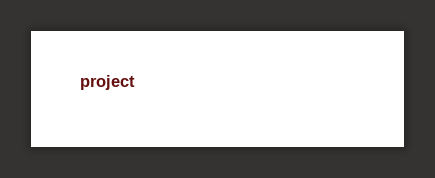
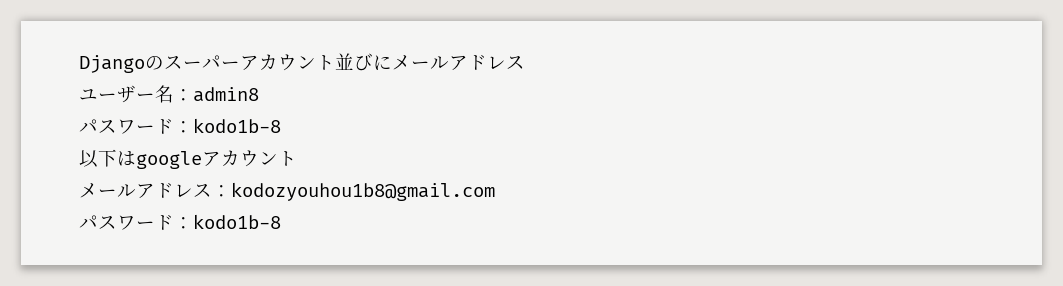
- project
+ Djangoのスーパーアカウント並びにメールアドレス
+ ユーザー名：admin8
+ パスワード：kodo1b-8
+ 以下はgoogleアカウント
+ メールアドレス：kodozyouhou1b8@gmail.com
+ パスワード：kodo1b-8

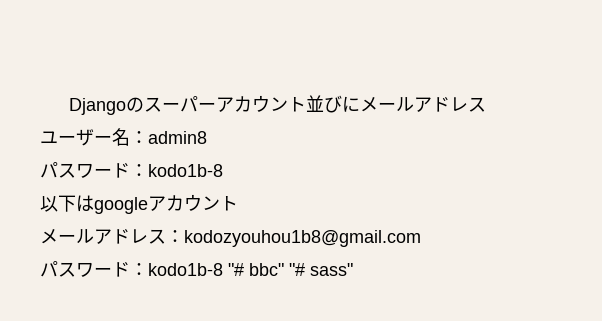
  メールアドレス：kodozyouhou1b8@gmail.com
- パスワード：kodo1b-8
+ パスワード：kodo1b-8 "# bbc" "# sass"

